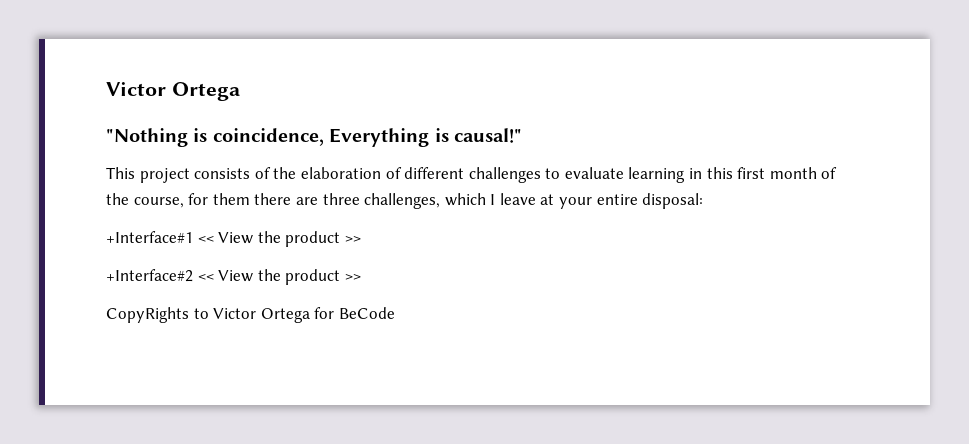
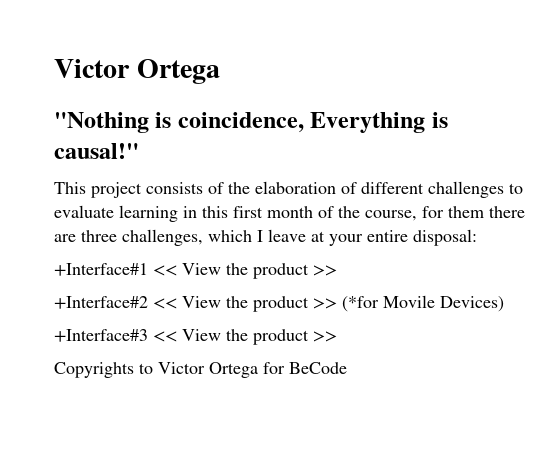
- +Interface#2 << View the product >>
- CopyRights to Victor Ortega for BeCode
+ +Interface#2 << View the product >> (*for Movile Devices)
+ +Interface#3 << View the product >>
+ Copyrights to Victor Ortega for BeCode

